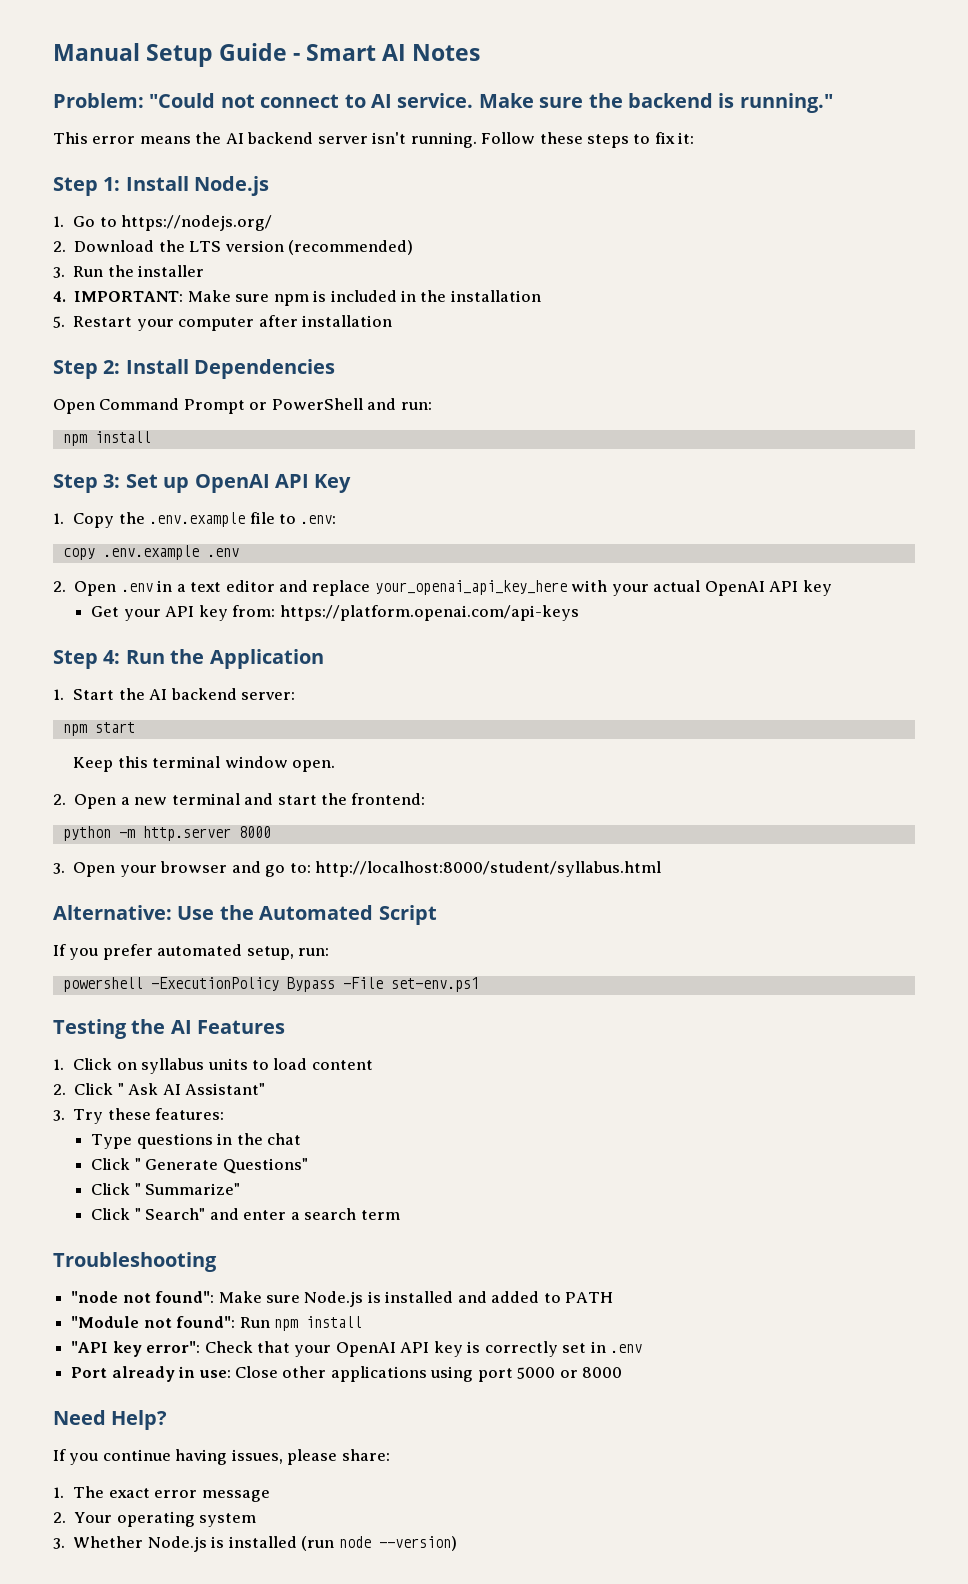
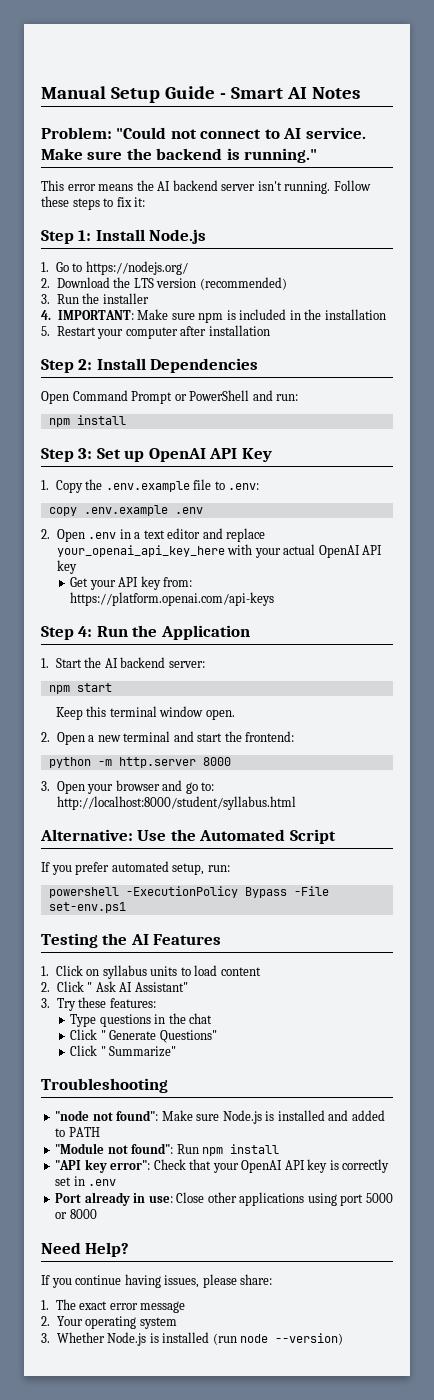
- Click " Search" and enter a search term

